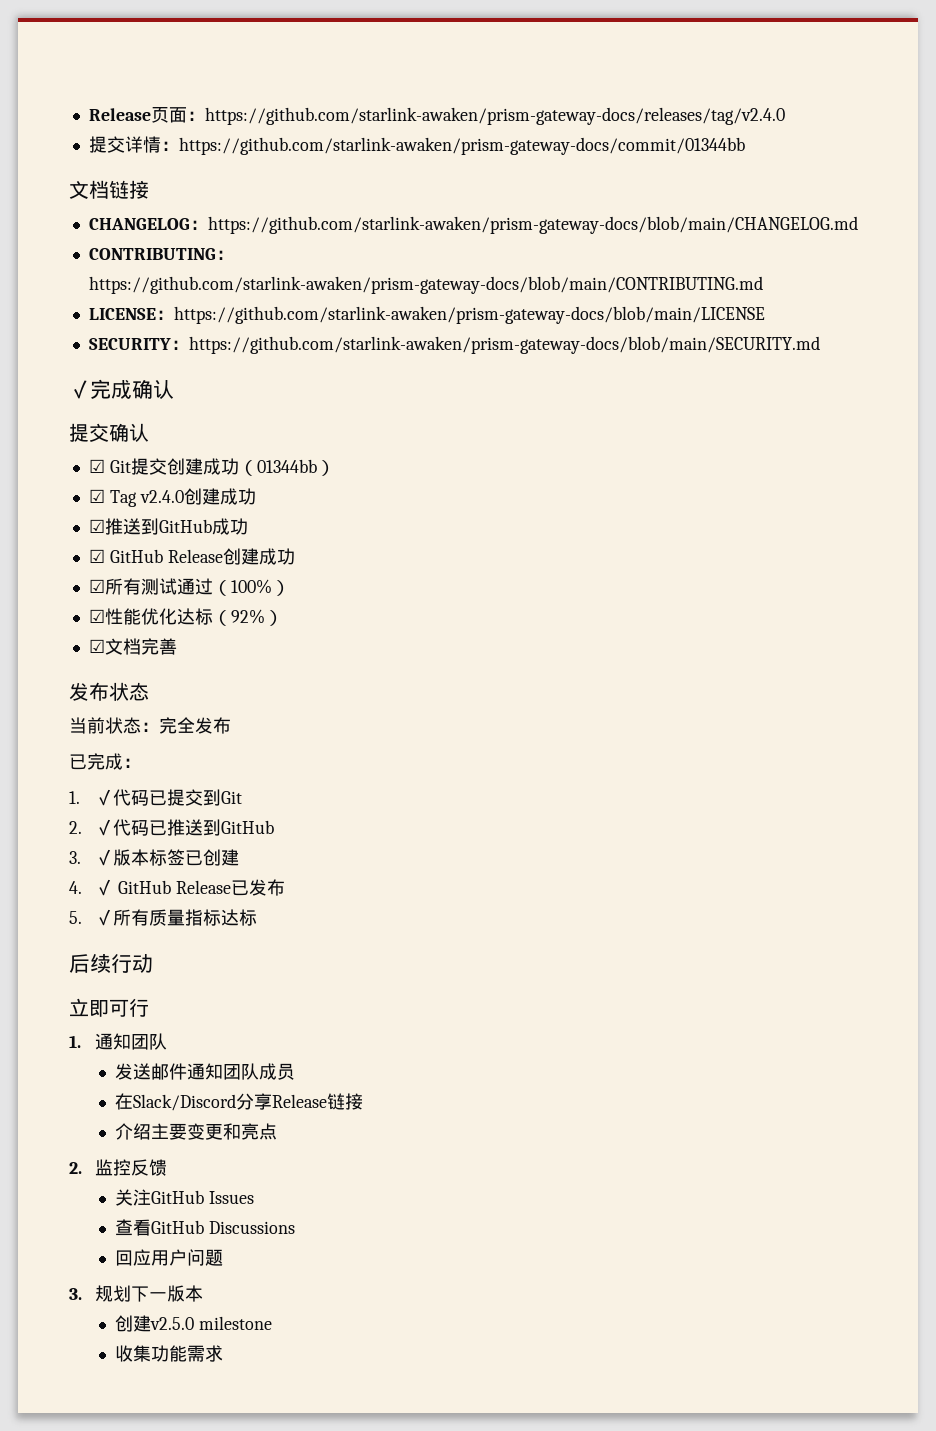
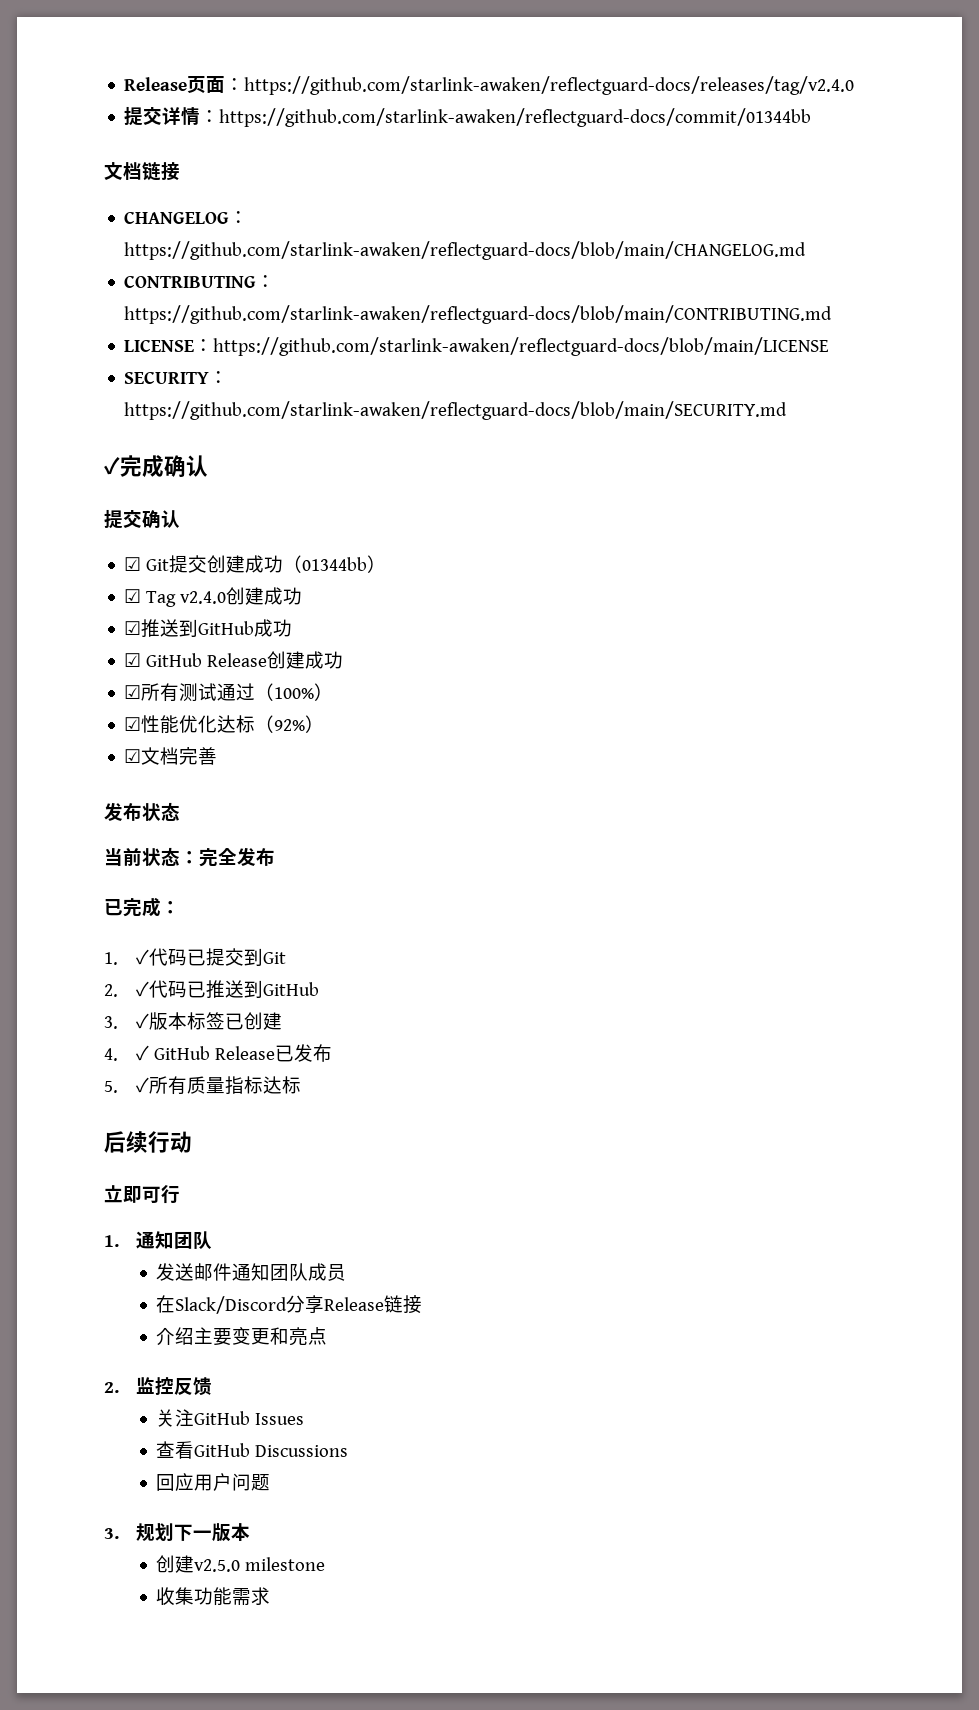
- Release页面：https://github.com/starlink-awaken/prism-gateway-docs/releases/tag/v2.4.0
+ Release页面：https://github.com/starlink-awaken/reflectguard-docs/releases/tag/v2.4.0
- 提交详情：https://github.com/starlink-awaken/prism-gateway-docs/commit/01344bb
+ 提交详情：https://github.com/starlink-awaken/reflectguard-docs/commit/01344bb
- CHANGELOG：https://github.com/starlink-awaken/prism-gateway-docs/blob/main/CHANGELOG.md
+ CHANGELOG：https://github.com/starlink-awaken/reflectguard-docs/blob/main/CHANGELOG.md
- CONTRIBUTING：https://github.com/starlink-awaken/prism-gateway-docs/blob/main/CONTRIBUTING.md
+ CONTRIBUTING：https://github.com/starlink-awaken/reflectguard-docs/blob/main/CONTRIBUTING.md
- LICENSE：https://github.com/starlink-awaken/prism-gateway-docs/blob/main/LICENSE
+ LICENSE：https://github.com/starlink-awaken/reflectguard-docs/blob/main/LICENSE
- SECURITY：https://github.com/starlink-awaken/prism-gateway-docs/blob/main/SECURITY.md
+ SECURITY：https://github.com/starlink-awaken/reflectguard-docs/blob/main/SECURITY.md

